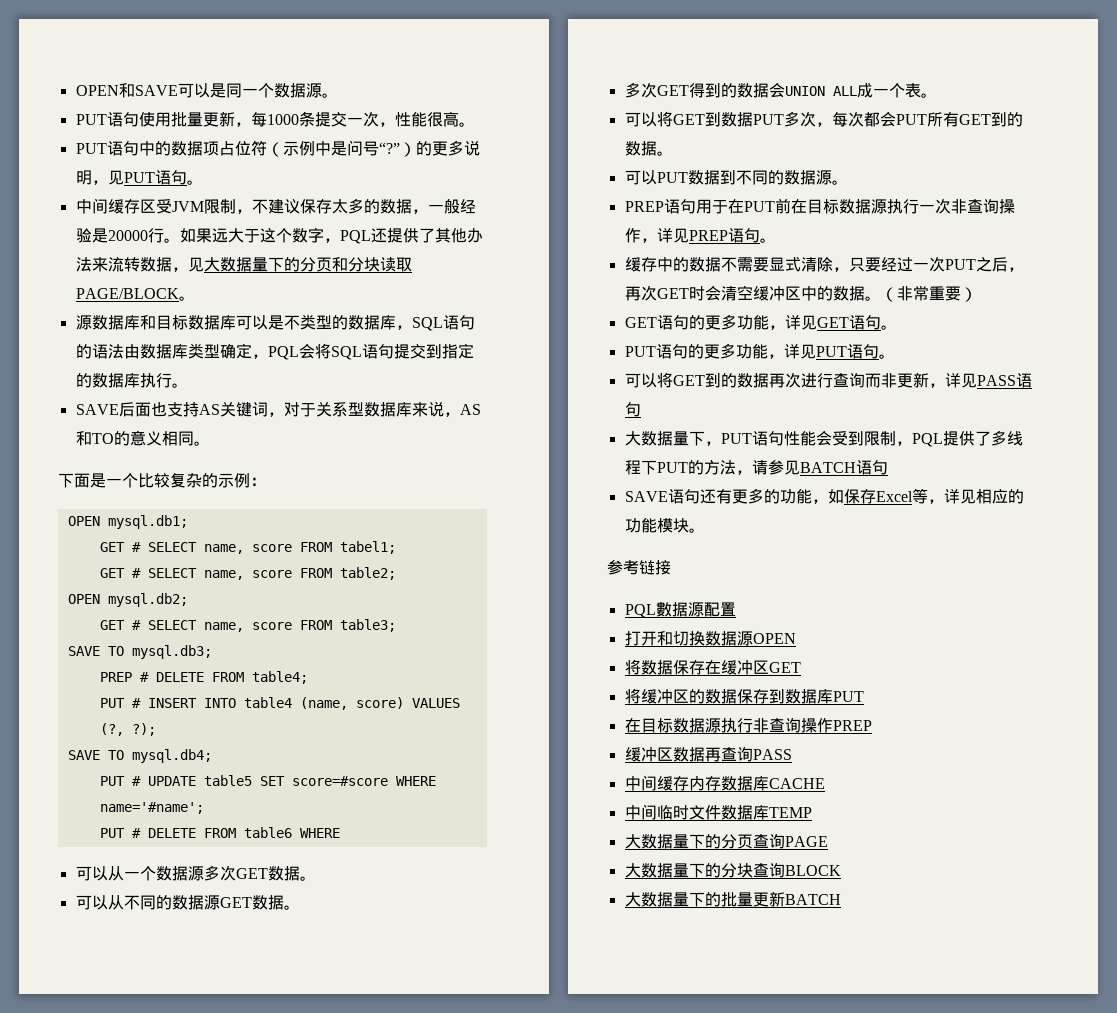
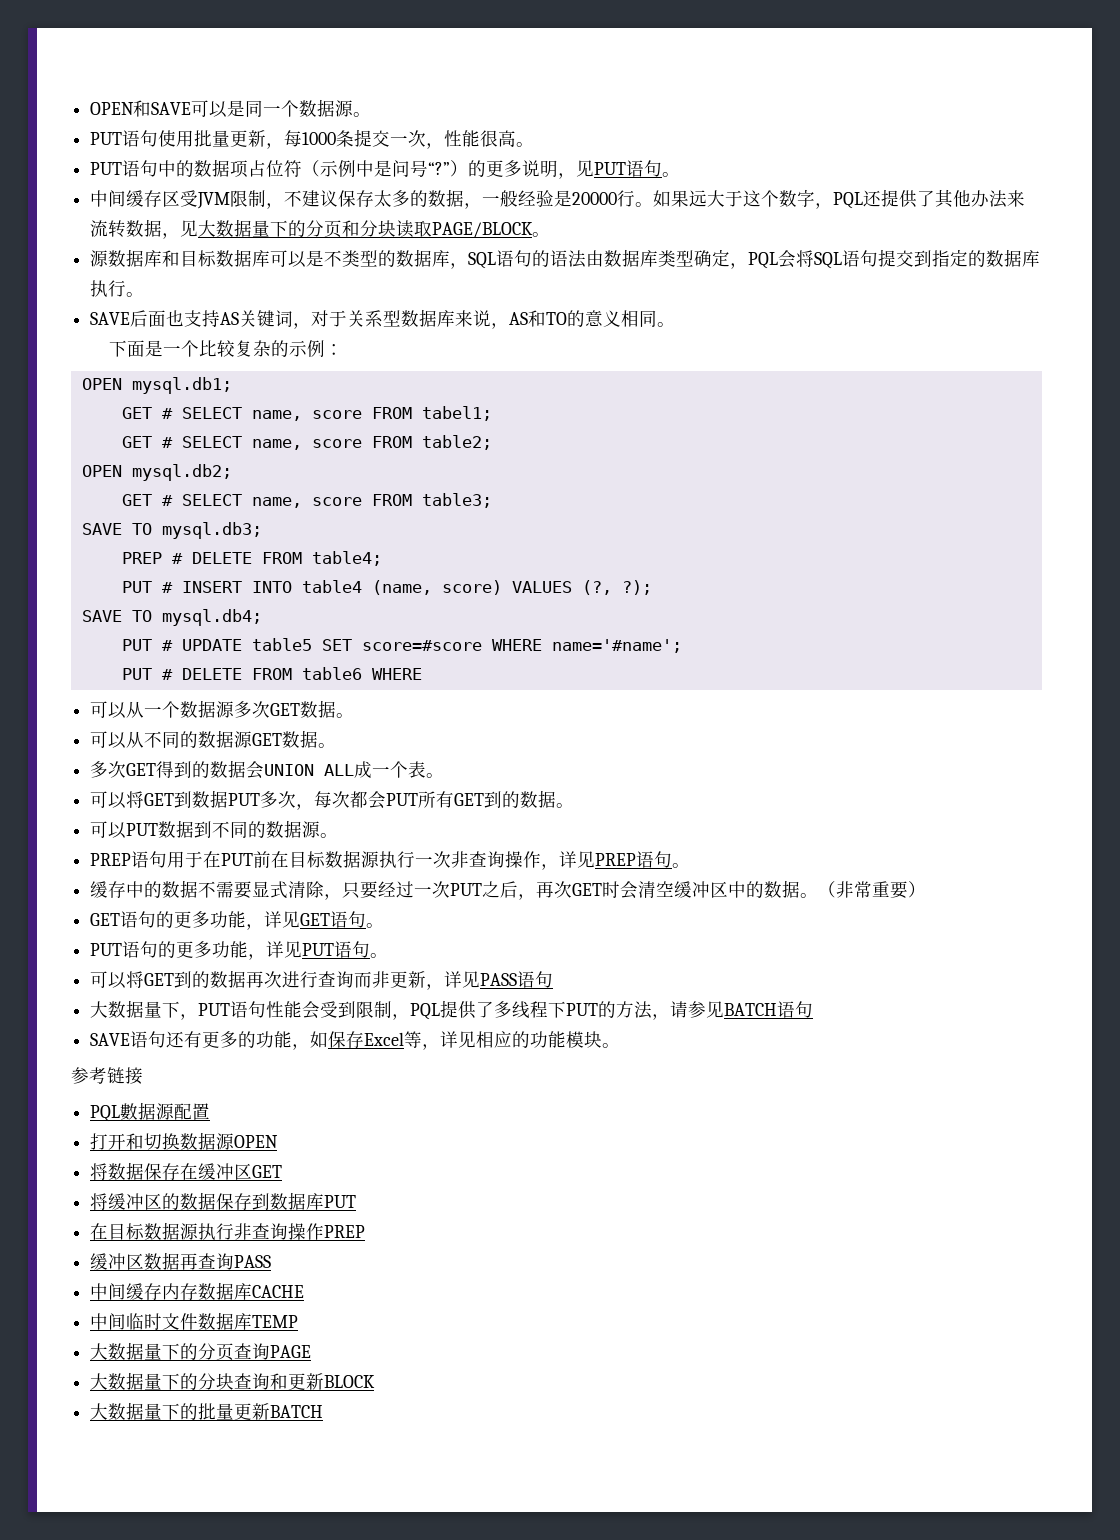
- 大数据量下的分块查询BLOCK
+ 大数据量下的分块查询和更新BLOCK

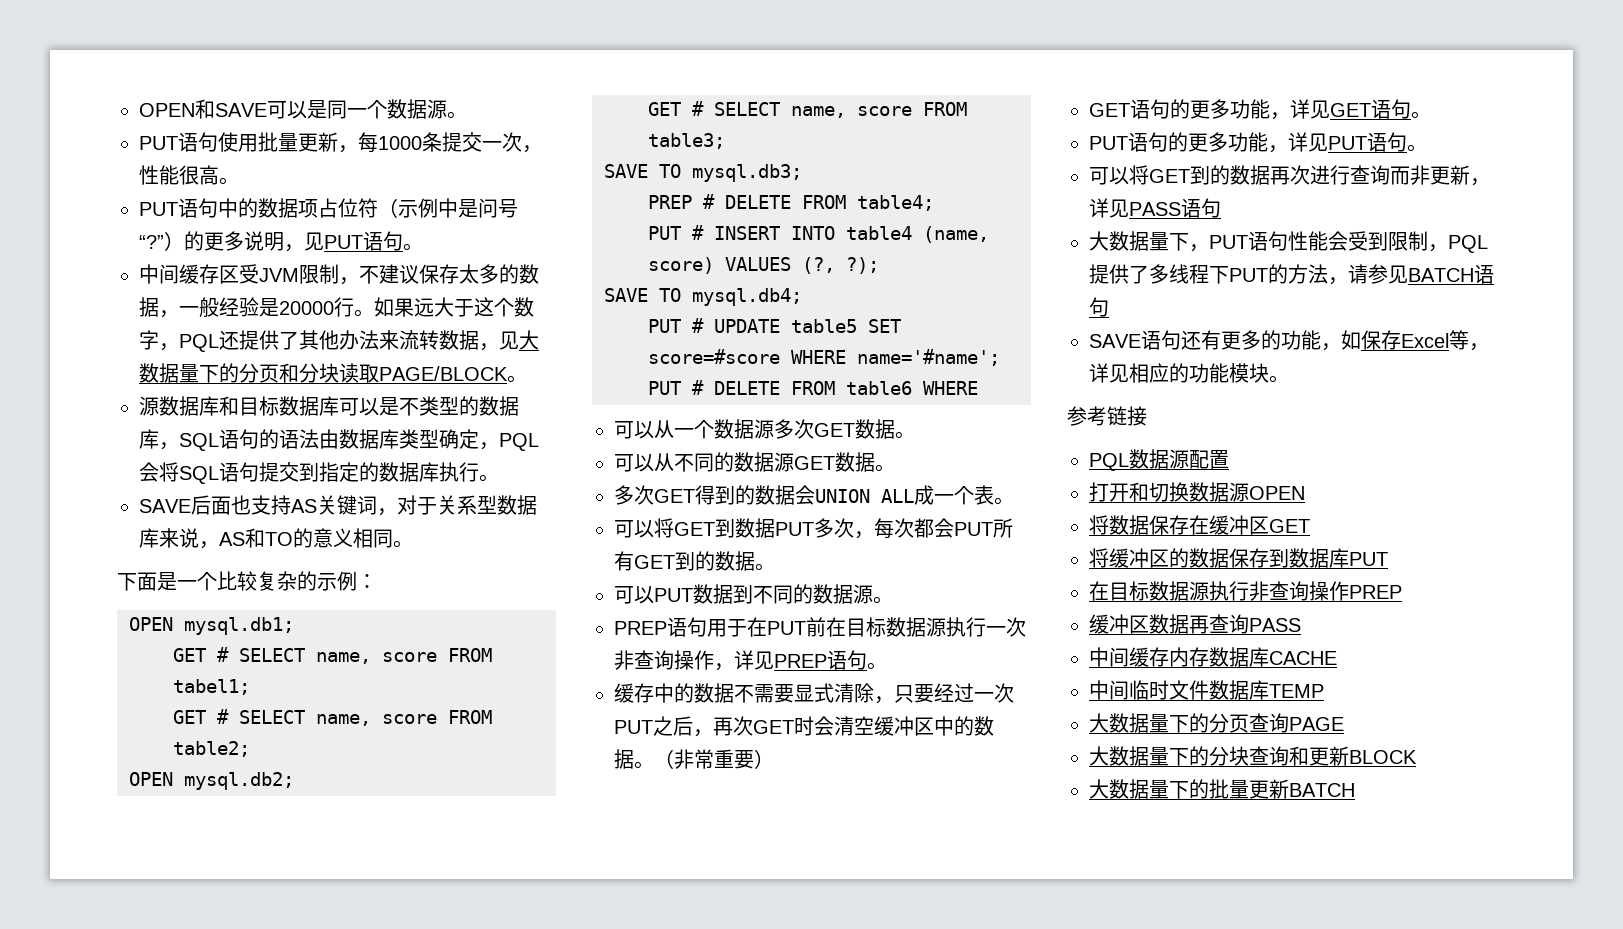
- PQL數据源配置
+ PQL数据源配置

